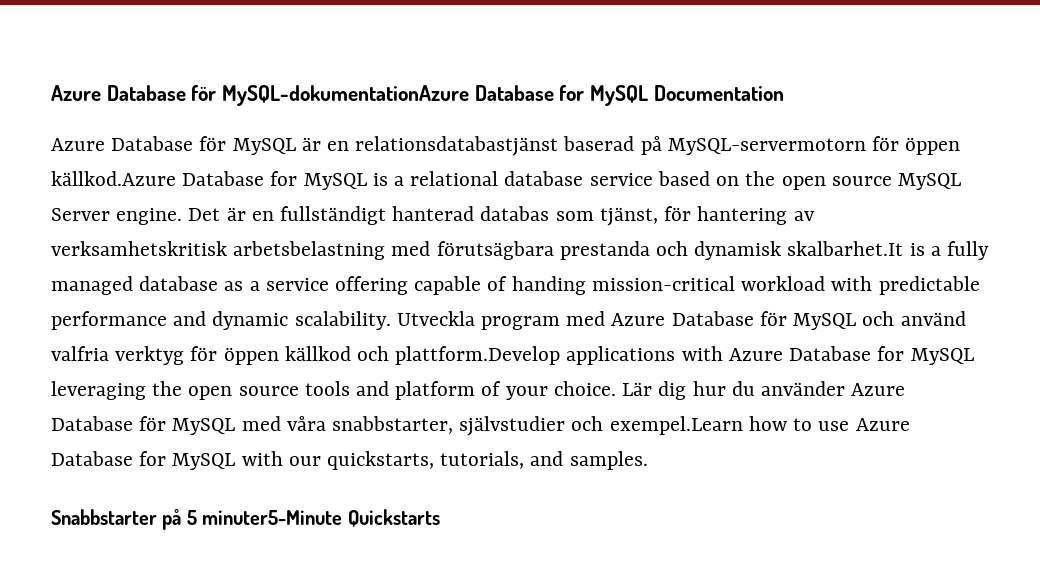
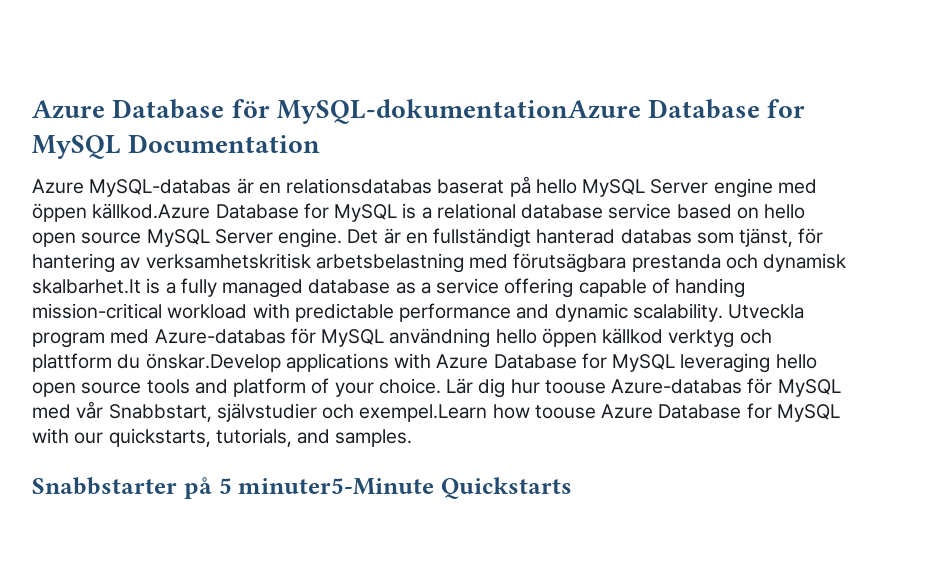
- Azure Database för MySQL är en relationsdatabastjänst baserad på MySQL-servermotorn för öppen källkod.Azure Database for MySQL is a relational database service based on the open source MySQL Server engine.
+ Azure MySQL-databas är en relationsdatabas baserat på hello MySQL Server engine med öppen källkod.Azure Database for MySQL is a relational database service based on hello open source MySQL Server engine.
- Utveckla program med Azure Database för MySQL och använd valfria verktyg för öppen källkod och plattform.Develop applications with Azure Database for MySQL leveraging the open source tools and platform of your choice.
+ Utveckla program med Azure-databas för MySQL användning hello öppen källkod verktyg och plattform du önskar.Develop applications with Azure Database for MySQL leveraging hello open source tools and platform of your choice.
- Lär dig hur du använder Azure Database för MySQL med våra snabbstarter, självstudier och exempel.Learn how to use Azure Database for MySQL with our quickstarts, tutorials, and samples.
+ Lär dig hur toouse Azure-databas för MySQL med vår Snabbstart, självstudier och exempel.Learn how toouse Azure Database for MySQL with our quickstarts, tutorials, and samples.

